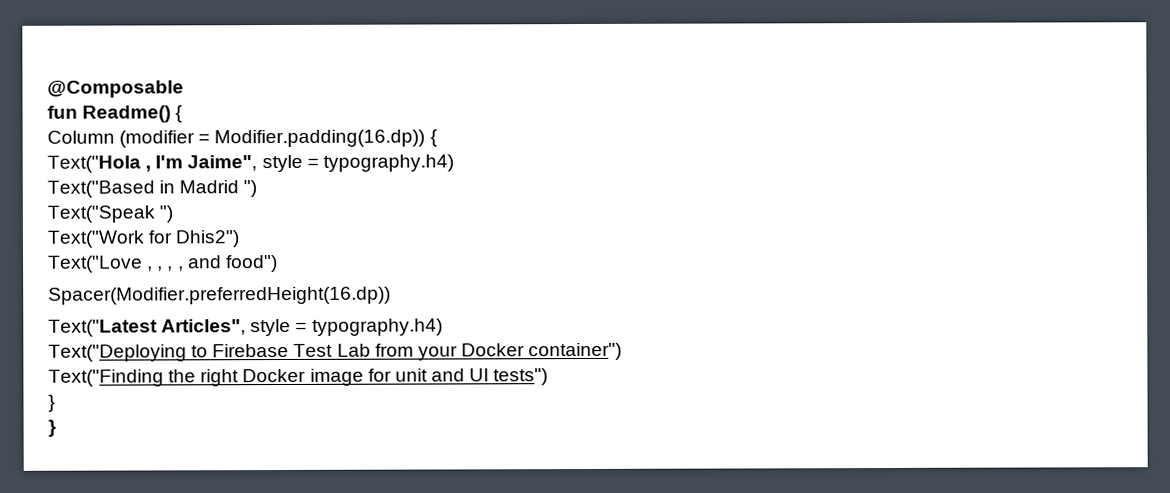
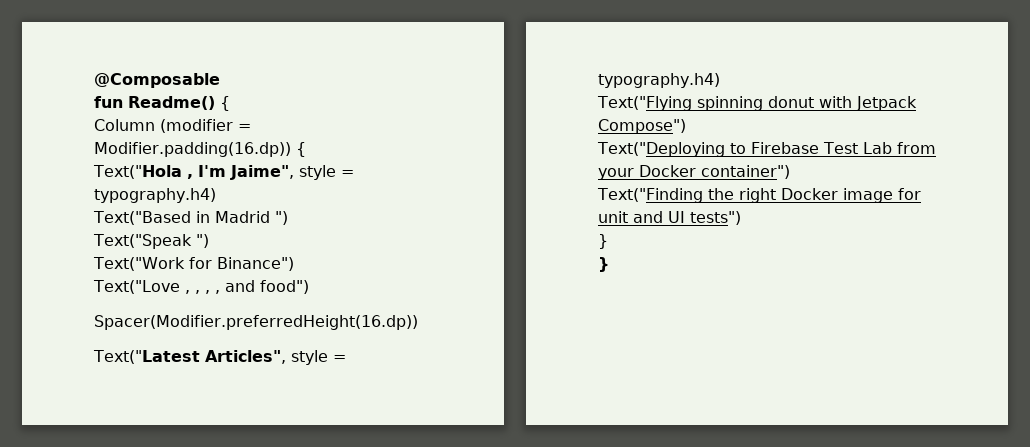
- Text("Work for Dhis2")
+ Text("Work for Binance")
+ Text("Flying spinning donut with Jetpack Compose")

